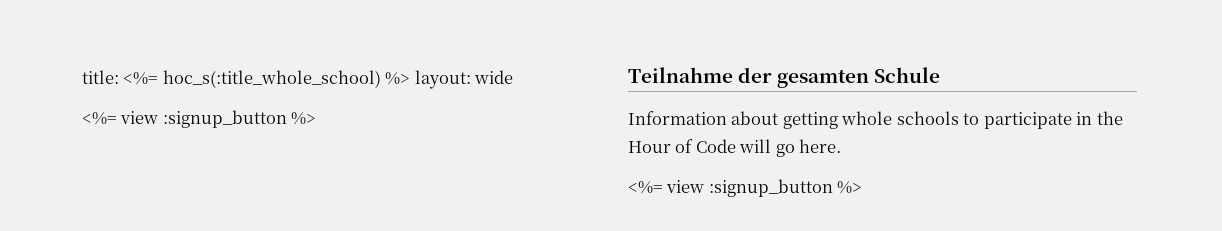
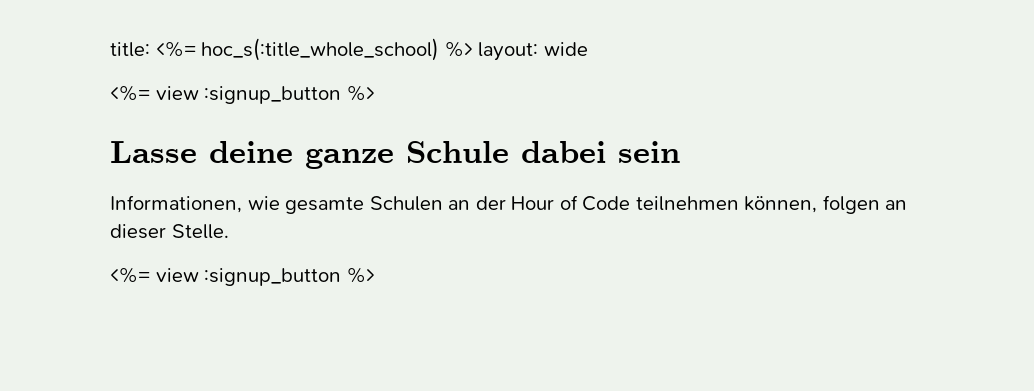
- Teilnahme der gesamten Schule
- Information about getting whole schools to participate in the Hour of Code will go here.
+ Lasse deine ganze Schule dabei sein
+ Informationen, wie gesamte Schulen an der Hour of Code teilnehmen können, folgen an dieser Stelle.

